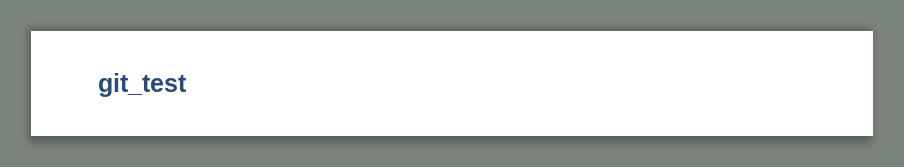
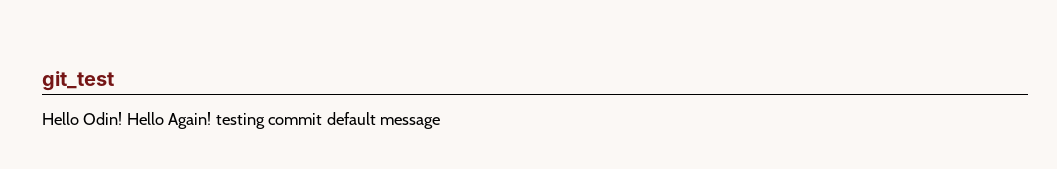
+ Hello Odin! Hello Again! testing commit default message

